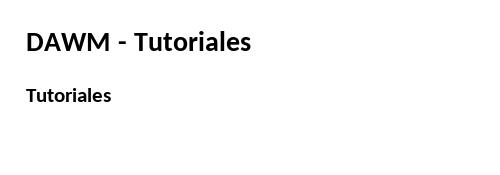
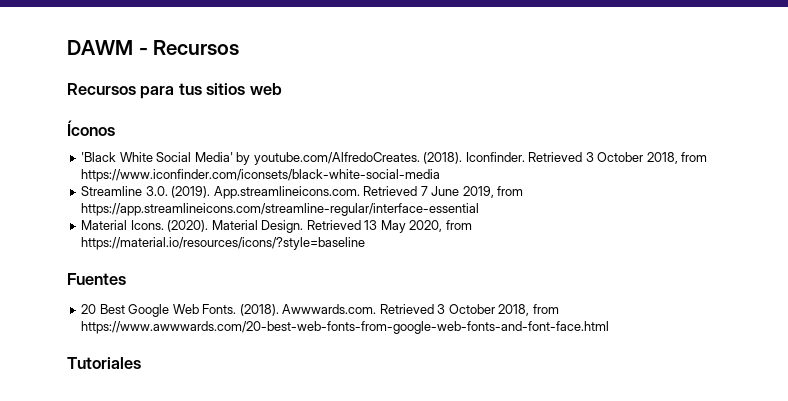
- DAWM - Tutoriales
+ DAWM - Recursos
+ Recursos para tus sitios web
+ Íconos
+ 'Black White Social Media' by youtube.com/AlfredoCreates. (2018). Iconfinder. Retrieved 3 October 2018, from https://www.iconfinder.com/iconsets/black-white-social-media
+ Streamline 3.0. (2019). App.streamlineicons.com. Retrieved 7 June 2019, from https://app.streamlineicons.com/streamline-regular/interface-essential
+ Material Icons. (2020). Material Design. Retrieved 13 May 2020, from https://material.io/resources/icons/?style=baseline
+ Fuentes
+ 20 Best Google Web Fonts. (2018). Awwwards.com. Retrieved 3 October 2018, from https://www.awwwards.com/20-best-web-fonts-from-google-web-fonts-and-font-face.html

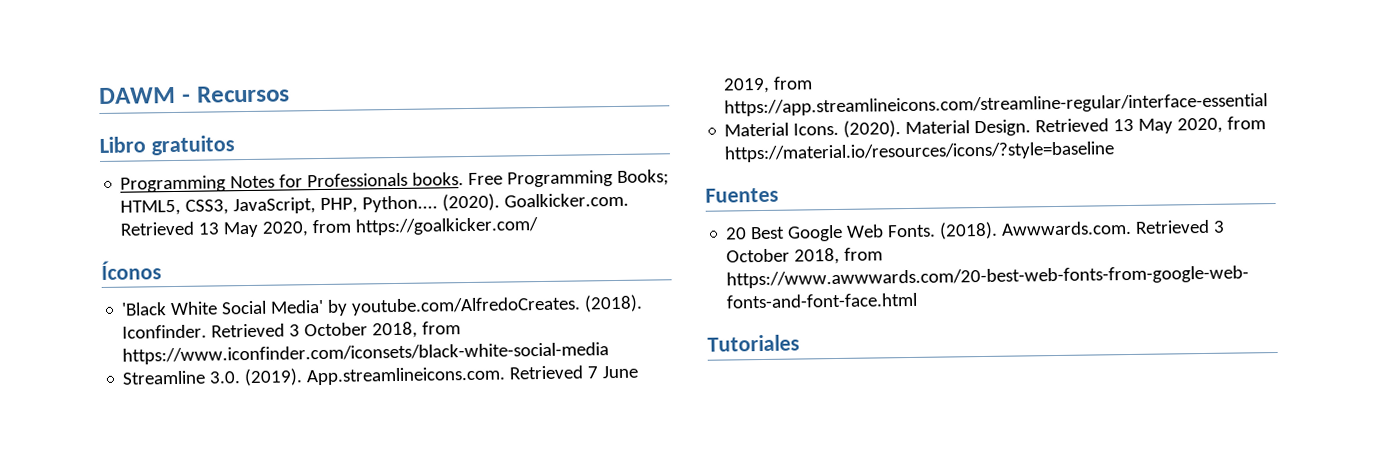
- Recursos para tus sitios web
+ Libro gratuitos
+ Programming Notes for Professionals books. Free Programming Books; HTML5, CSS3, JavaScript, PHP, Python.... (2020). Goalkicker.com. Retrieved 13 May 2020, from https://goalkicker.com/

